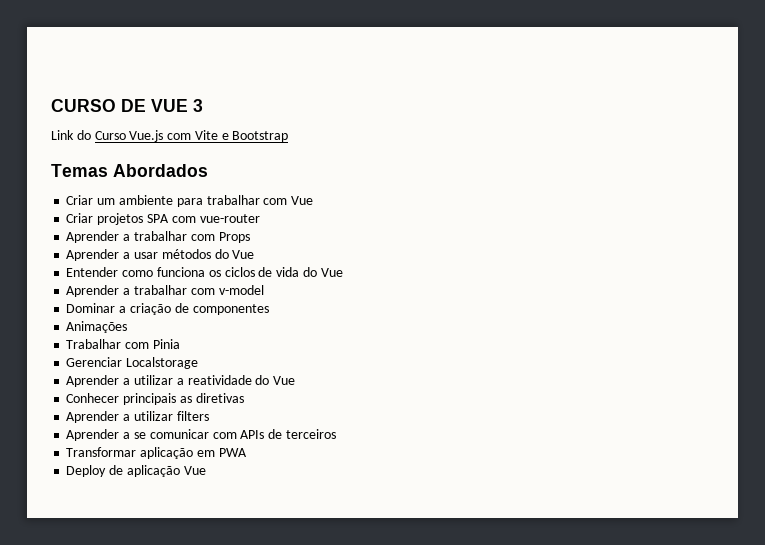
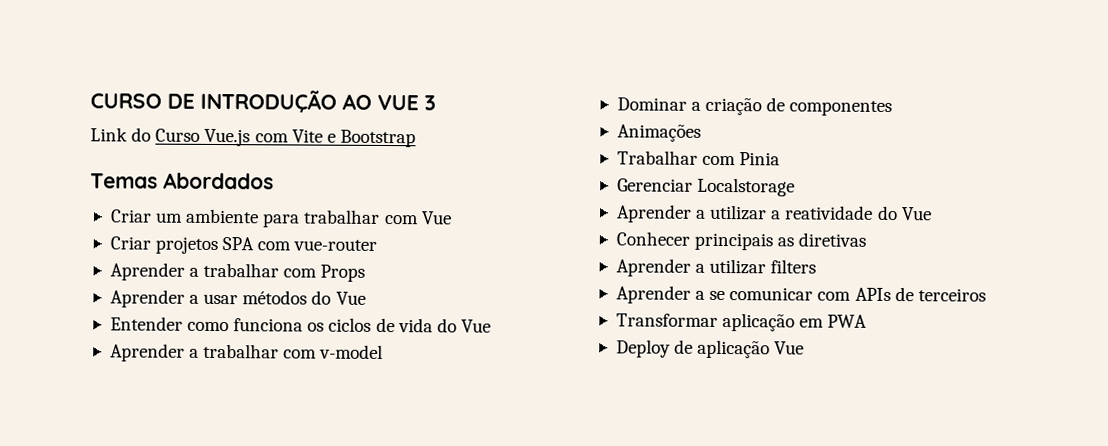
- CURSO DE VUE 3
+ CURSO DE INTRODUÇÃO AO VUE 3

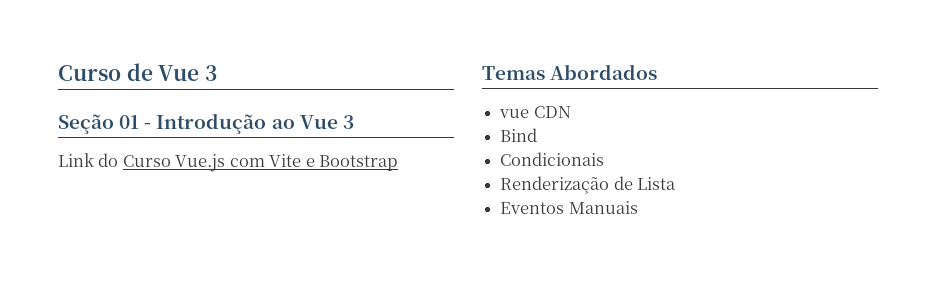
- CURSO DE INTRODUÇÃO AO VUE 3
+ Curso de Vue 3
+ Seção 01 - Introdução ao Vue 3
- Criar um ambiente para trabalhar com Vue
- Criar projetos SPA com vue-router
- Aprender a trabalhar com Props
- Aprender a usar métodos do Vue
- Entender como funciona os ciclos de vida do Vue
- Aprender a trabalhar com v-model
- Dominar a criação de componentes
- Animações
- Trabalhar com Pinia
- Gerenciar Localstorage
- Aprender a utilizar a reatividade do Vue
- Conhecer principais as diretivas
- Aprender a utilizar filters
- Aprender a se comunicar com APIs de terceiros
- Transformar aplicação em PWA
- Deploy de aplicação Vue
+ vue CDN
+ Bind
+ Condicionais
+ Renderização de Lista
+ Eventos Manuais

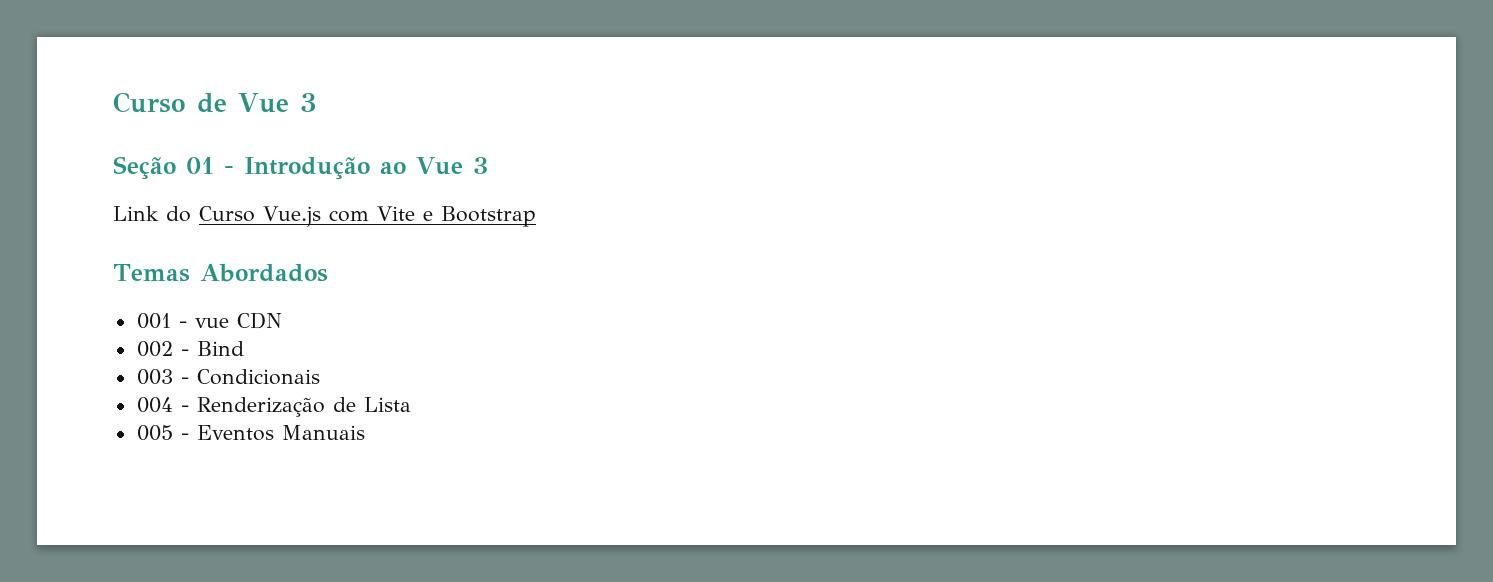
- vue CDN
+ 001 - vue CDN
- Bind
+ 002 - Bind
- Condicionais
+ 003 - Condicionais
- Renderização de Lista
+ 004 - Renderização de Lista
- Eventos Manuais
+ 005 - Eventos Manuais

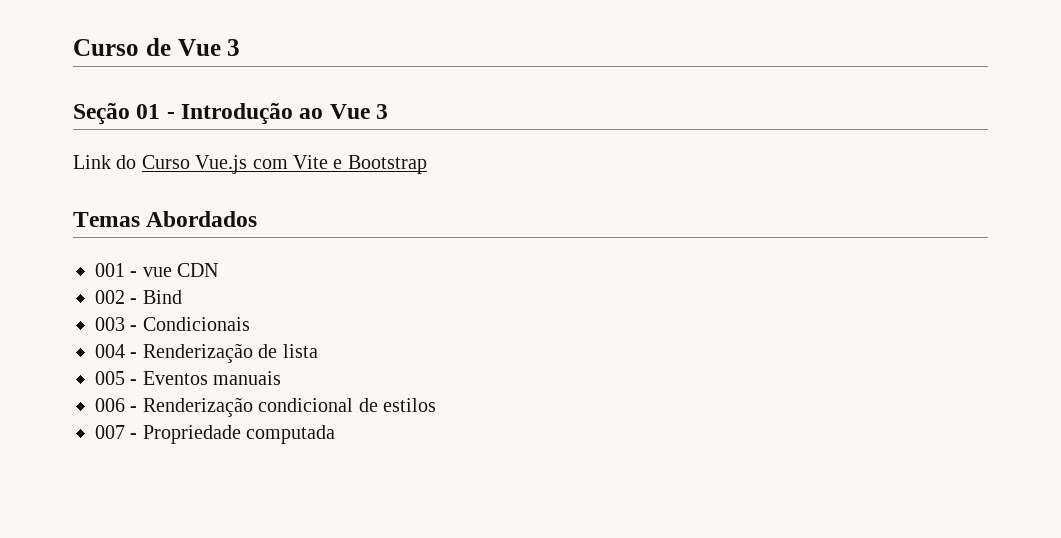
- 004 - Renderização de Lista
+ 004 - Renderização de lista
- 005 - Eventos Manuais
+ 005 - Eventos manuais
+ 006 - Renderização condicional de estilos
+ 007 - Propriedade computada

